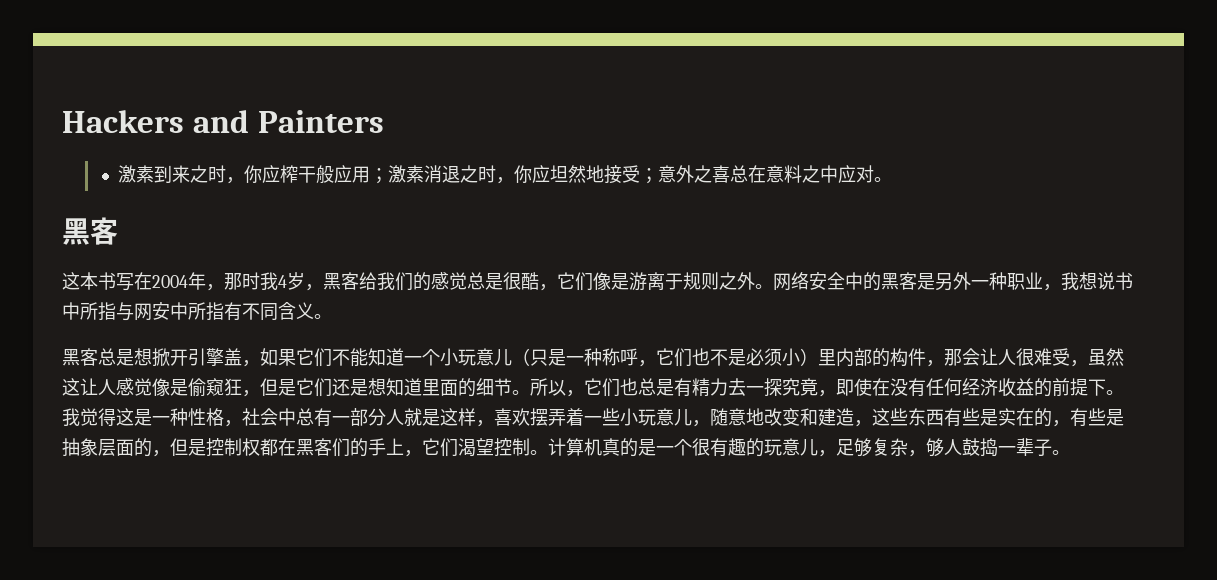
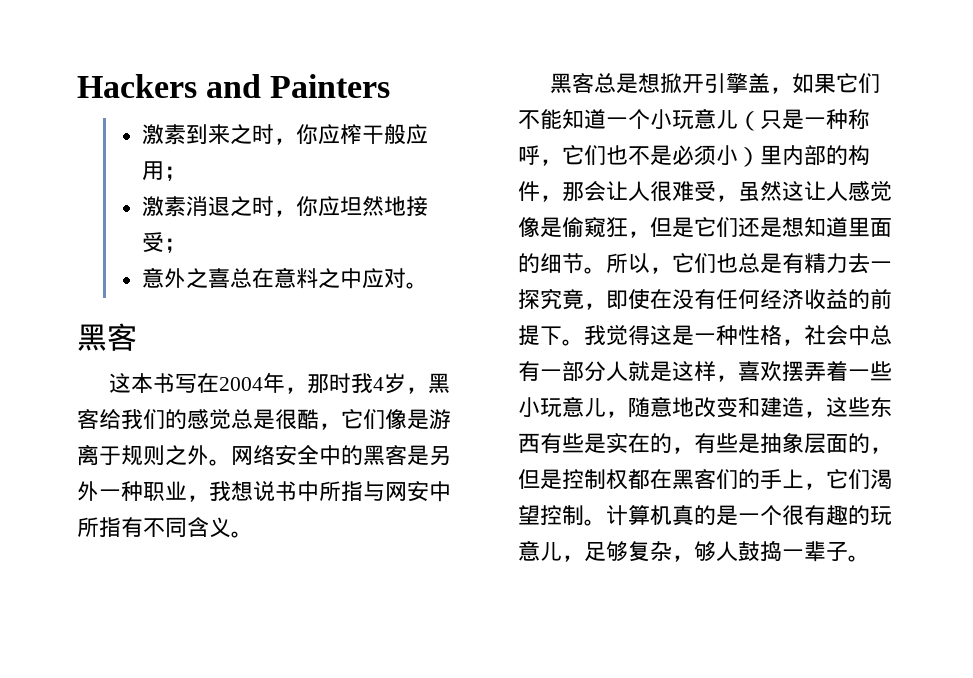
- 激素到来之时，你应榨干般应用；激素消退之时，你应坦然地接受；意外之喜总在意料之中应对。
+ 激素到来之时，你应榨干般应用；
+ 激素消退之时，你应坦然地接受；
+ 意外之喜总在意料之中应对。

